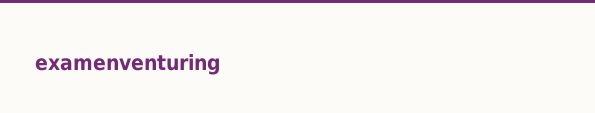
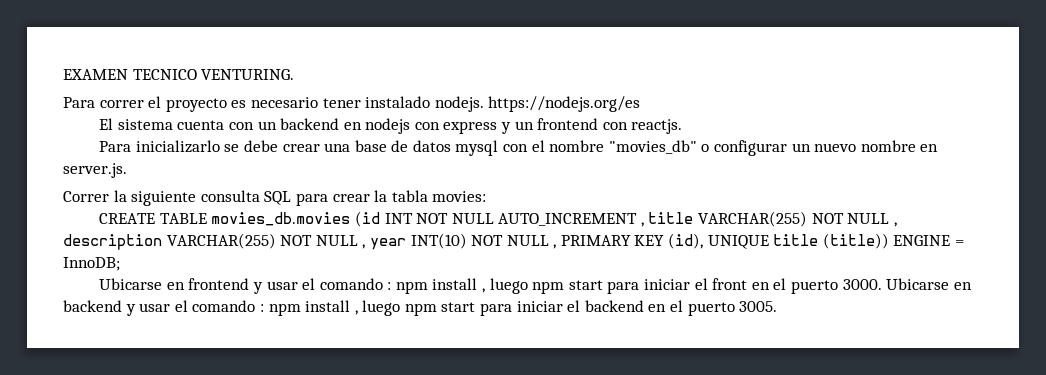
- examenventuring
+ EXAMEN TECNICO VENTURING.
+ Para correr el proyecto es necesario tener instalado nodejs. https://nodejs.org/es
+ El sistema cuenta con un backend en nodejs con express y un frontend con reactjs.
+ Para inicializarlo se debe crear una base de datos mysql con el nombre "movies_db" o configurar un nuevo nombre en server.js.
+ Correr la siguiente consulta SQL para crear la tabla movies:
+ CREATE TABLE movies_db.movies (id INT NOT NULL AUTO_INCREMENT , title VARCHAR(255) NOT NULL , description VARCHAR(255) NOT NULL , year INT(10) NOT NULL , PRIMARY KEY (id), UNIQUE title (title)) ENGINE = InnoDB;
+ Ubicarse en frontend y usar el comando : npm install , luego npm start para iniciar el front en el puerto 3000. Ubicarse en backend y usar el comando : npm install , luego npm start para iniciar el backend en el puerto 3005.

